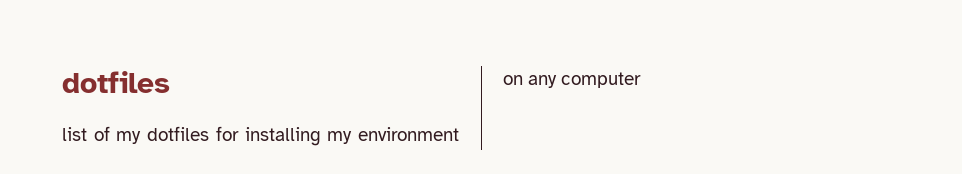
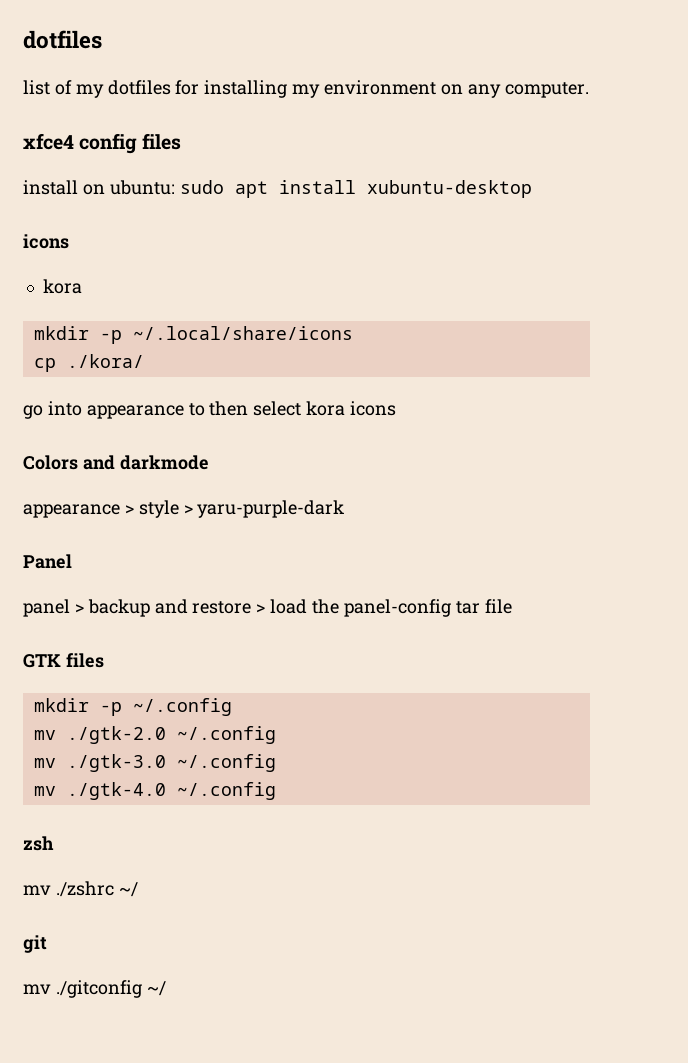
- list of my dotfiles for installing my environment on any computer
+ list of my dotfiles for installing my environment on any computer.
+ xfce4 config files
+ install on ubuntu: sudo apt install xubuntu-desktop
+ icons
+ kora
+ mkdir -p ~/.local/share/icons
+ cp ./kora/
+ go into appearance to then select kora icons
+ Colors and darkmode
+ appearance > style > yaru-purple-dark
+ Panel
+ panel > backup and restore > load the panel-config tar file
+ GTK files
+ mkdir -p ~/.config
+ mv ./gtk-2.0 ~/.config
+ mv ./gtk-3.0 ~/.config
+ mv ./gtk-4.0 ~/.config
+ zsh
+ mv ./zshrc ~/
+ git
+ mv ./gitconfig ~/

